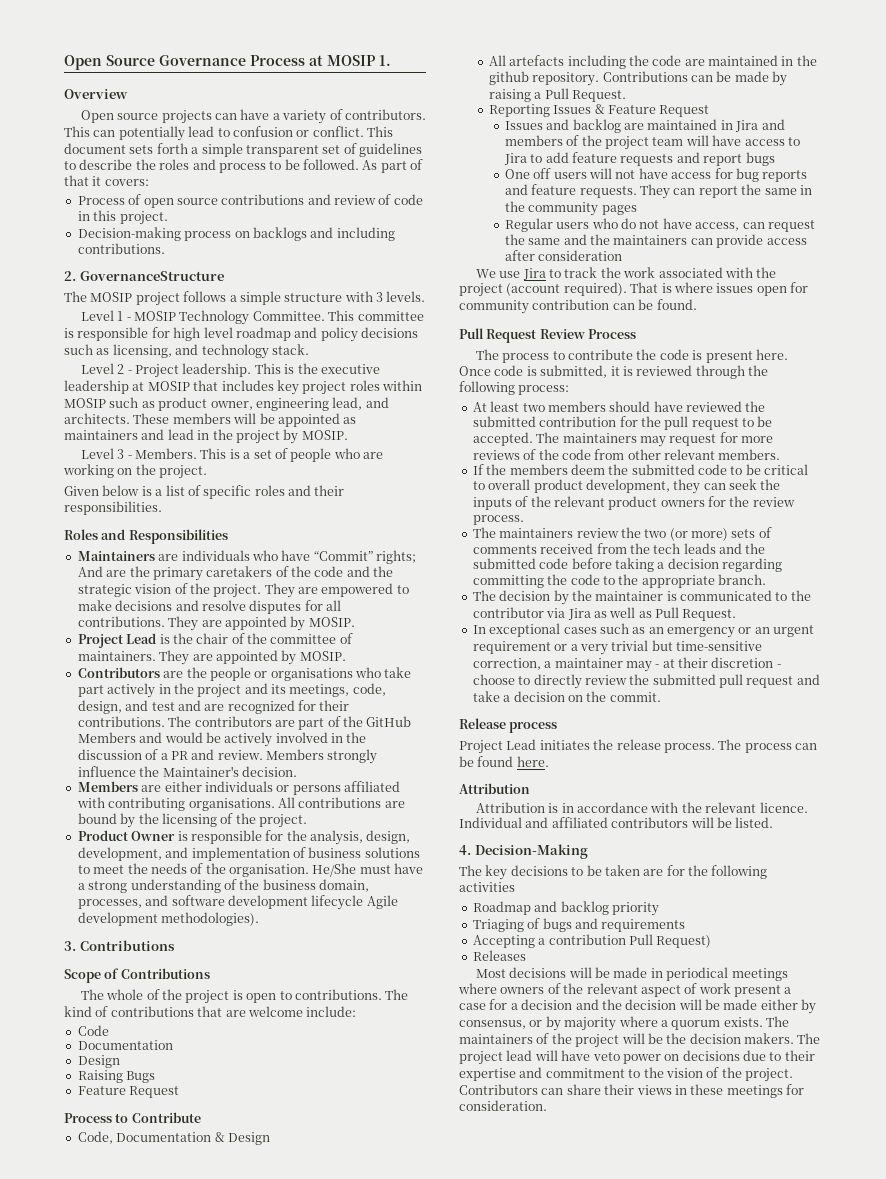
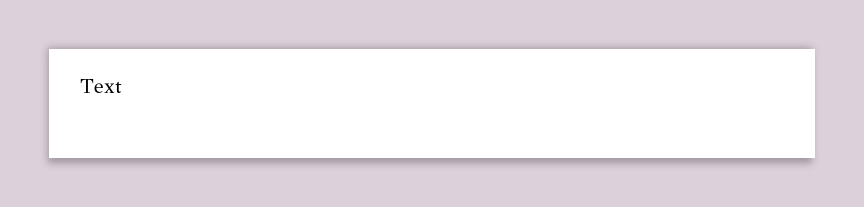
- Open Source Governance Process at MOSIP 1.
- Overview
- Open source projects can have a variety of contributors. This can potentially lead to confusion or conflict. This document sets forth a simple transparent set of guidelines to describe the roles and process to be followed. As part of that it covers:
- Process of open source contributions and review of code in this project.
- Decision-making process on backlogs and including contributions.
- 2. GovernanceStructure
- The MOSIP project follows a simple structure with 3 levels.
- Level 1 - MOSIP Technology Committee. This committee is responsible for high level roadmap and policy decisions such as licensing, and technology stack.
- Level 2 - Project leadership. This is the executive leadership at MOSIP that includes key project roles within MOSIP such as product owner, engineering lead, and architects. These members will be appointed as maintainers and lead in the project by MOSIP.
- Level 3 - Members. This is a set of people who are working on the project.
- Given below is a list of specific roles and their responsibilities.
- Roles and Responsibilities
- Maintainers are individuals who have “Commit” rights; And are the primary caretakers of the code and the strategic vision of the project. They are empowered to make decisions and resolve disputes for all contributions. They are appointed by MOSIP.
- Project Lead is the chair of the committee of maintainers. They are appointed by MOSIP.
- Contributors are the people or organisations who take part actively in the project and its meetings, code, design, and test and are recognized for their contributions. The contributors are part of the GitHub Members and would be actively involved in the discussion of a PR and review. Members strongly influence the Maintainer's decision.
- Members are either individuals or persons affiliated with contributing organisations. All contributions are bound by the licensing of the project.
- Product Owner is responsible for the analysis, design, development, and implementation of business solutions to meet the needs of the organisation. He/She must have a strong understanding of the business domain, processes, and software development lifecycle Agile development methodologies).
- 3. Contributions
- Scope of Contributions
- The whole of the project is open to contributions. The kind of contributions that are welcome include:
- Code
- Documentation
- Design
- Raising Bugs
- Feature Request
- Process to Contribute
- Code, Documentation & Design
- All artefacts including the code are maintained in the github repository. Contributions can be made by raising a Pull Request.
- Reporting Issues & Feature Request
- Issues and backlog are maintained in Jira and members of the project team will have access to Jira to add feature requests and report bugs
- One off users will not have access for bug reports and feature requests. They can report the same in the community pages
- Regular users who do not have access, can request the same and the maintainers can provide access after consideration
- We use Jira to track the work associated with the project (account required). That is where issues open for community contribution can be found.
- Pull Request Review Process
- The process to contribute the code is present here. Once code is submitted, it is reviewed through the following process:
- At least two members should have reviewed the submitted contribution for the pull request to be accepted. The maintainers may request for more reviews of the code from other relevant members.
- If the members deem the submitted code to be critical to overall product development, they can seek the inputs of the relevant product owners for the review process.
- The maintainers review the two (or more) sets of comments received from the tech leads and the submitted code before taking a decision regarding committing the code to the appropriate branch.
- The decision by the maintainer is communicated to the contributor via Jira as well as Pull Request.
- In exceptional cases such as an emergency or an urgent requirement or a very trivial but time-sensitive correction, a maintainer may - at their discretion - choose to directly review the submitted pull request and take a decision on the commit.
- Release process
- Project Lead initiates the release process. The process can be found here.
- Attribution
- Attribution is in accordance with the relevant licence. Individual and affiliated contributors will be listed.
- 4. Decision-Making
- The key decisions to be taken are for the following activities
- Roadmap and backlog priority
- Triaging of bugs and requirements
- Accepting a contribution Pull Request)
- Releases
- Most decisions will be made in periodical meetings where owners of the relevant aspect of work present a case for a decision and the decision will be made either by consensus, or by majority where a quorum exists. The maintainers of the project will be the decision makers. The project lead will have veto power on decisions due to their expertise and commitment to the vision of the project. Contributors can share their views in these meetings for consideration.
+ Text

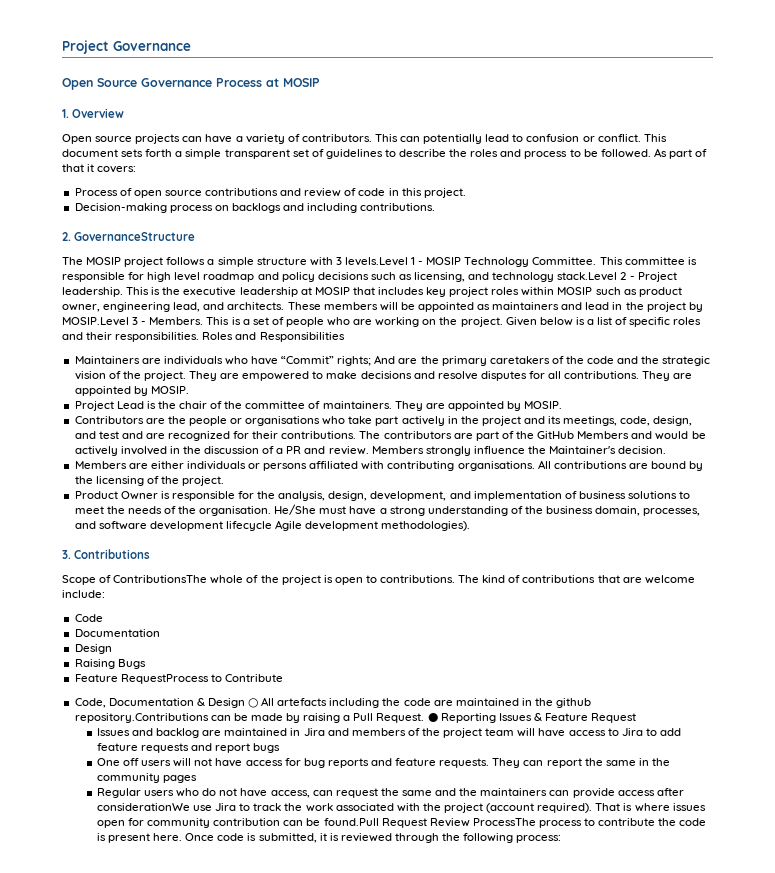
- Text
+ Project Governance
+ Open Source Governance Process at MOSIP
+ 1. Overview
+ Open source projects can have a variety of contributors. This can potentially lead to confusion or conflict. This document sets forth a simple transparent set of guidelines to describe the roles and process to be followed. As part of that it covers:
+ Process of open source contributions and review of code in this project.
+ Decision-making process on backlogs and including contributions.
+ 2. GovernanceStructure
+ The MOSIP project follows a simple structure with 3 levels.Level 1 - MOSIP Technology Committee. This committee is responsible for high level roadmap and policy decisions such as licensing, and technology stack.Level 2 - Project leadership. This is the executive leadership at MOSIP that includes key project roles within MOSIP such as product owner, engineering lead, and architects. These members will be appointed as maintainers and lead in the project by MOSIP.Level 3 - Members. This is a set of people who are working on the project. Given below is a list of specific roles and their responsibilities. Roles and Responsibilities
+ Maintainers are individuals who have “Commit” rights; And are the primary caretakers of the code and the strategic vision of the project. They are empowered to make decisions and resolve disputes for all contributions. They are appointed by MOSIP.
+ Project Lead is the chair of the committee of maintainers. They are appointed by MOSIP.
+ Contributors are the people or organisations who take part actively in the project and its meetings, code, design, and test and are recognized for their contributions. The contributors are part of the GitHub Members and would be actively involved in the discussion of a PR and review. Members strongly influence the Maintainer's decision.
+ Members are either individuals or persons affiliated with contributing organisations. All contributions are bound by the licensing of the project.
+ Product Owner is responsible for the analysis, design, development, and implementation of business solutions to meet the needs of the organisation. He/She must have a strong understanding of the business domain, processes, and software development lifecycle Agile development methodologies).
+ 3. Contributions
+ Scope of ContributionsThe whole of the project is open to contributions. The kind of contributions that are welcome include:
+ Code
+ Documentation
+ Design
+ Raising Bugs
+ Feature RequestProcess to Contribute
+ Code, Documentation & Design ○ All artefacts including the code are maintained in the github repository.Contributions can be made by raising a Pull Request. ● Reporting Issues & Feature Request
+ Issues and backlog are maintained in Jira and members of the project team will have access to Jira to add feature requests and report bugs
+ One off users will not have access for bug reports and feature requests. They can report the same in the community pages
+ Regular users who do not have access, can request the same and the maintainers can provide access after considerationWe use Jira to track the work associated with the project (account required). That is where issues open for community contribution can be found.Pull Request Review ProcessThe process to contribute the code is present here. Once code is submitted, it is reviewed through the following process:

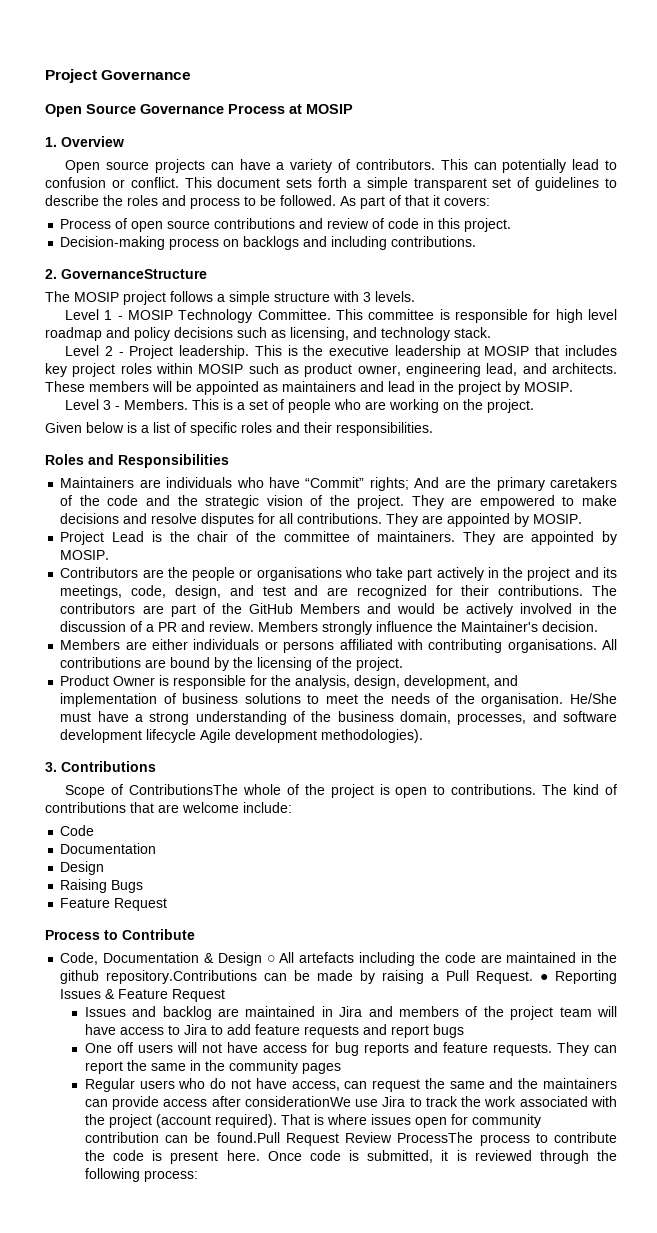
- The MOSIP project follows a simple structure with 3 levels.Level 1 - MOSIP Technology Committee.
+ The MOSIP project follows a simple structure with 3 levels.
+ Level 1 - MOSIP Technology Committee.
- This committee is responsible for high level roadmap and policy decisions such as licensing, and technology stack.Level 2 - Project leadership.
+ This committee is responsible for high level roadmap and policy decisions such as licensing, and technology stack.
+ Level 2 - Project leadership.
- These members will be appointed as maintainers and lead in the project by MOSIP.Level 3 - Members.
+ These members will be appointed as maintainers and lead in the project by MOSIP.
+ Level 3 - Members.
- This is a set of people who are working on the project. Given below is a list of specific roles and their responsibilities. Roles and Responsibilities
+ This is a set of people who are working on the project.
+ Given below is a list of specific roles and their responsibilities.
+ Roles and Responsibilities
  Raising Bugs
- Feature RequestProcess to Contribute
+ Feature Request
+ Process to Contribute

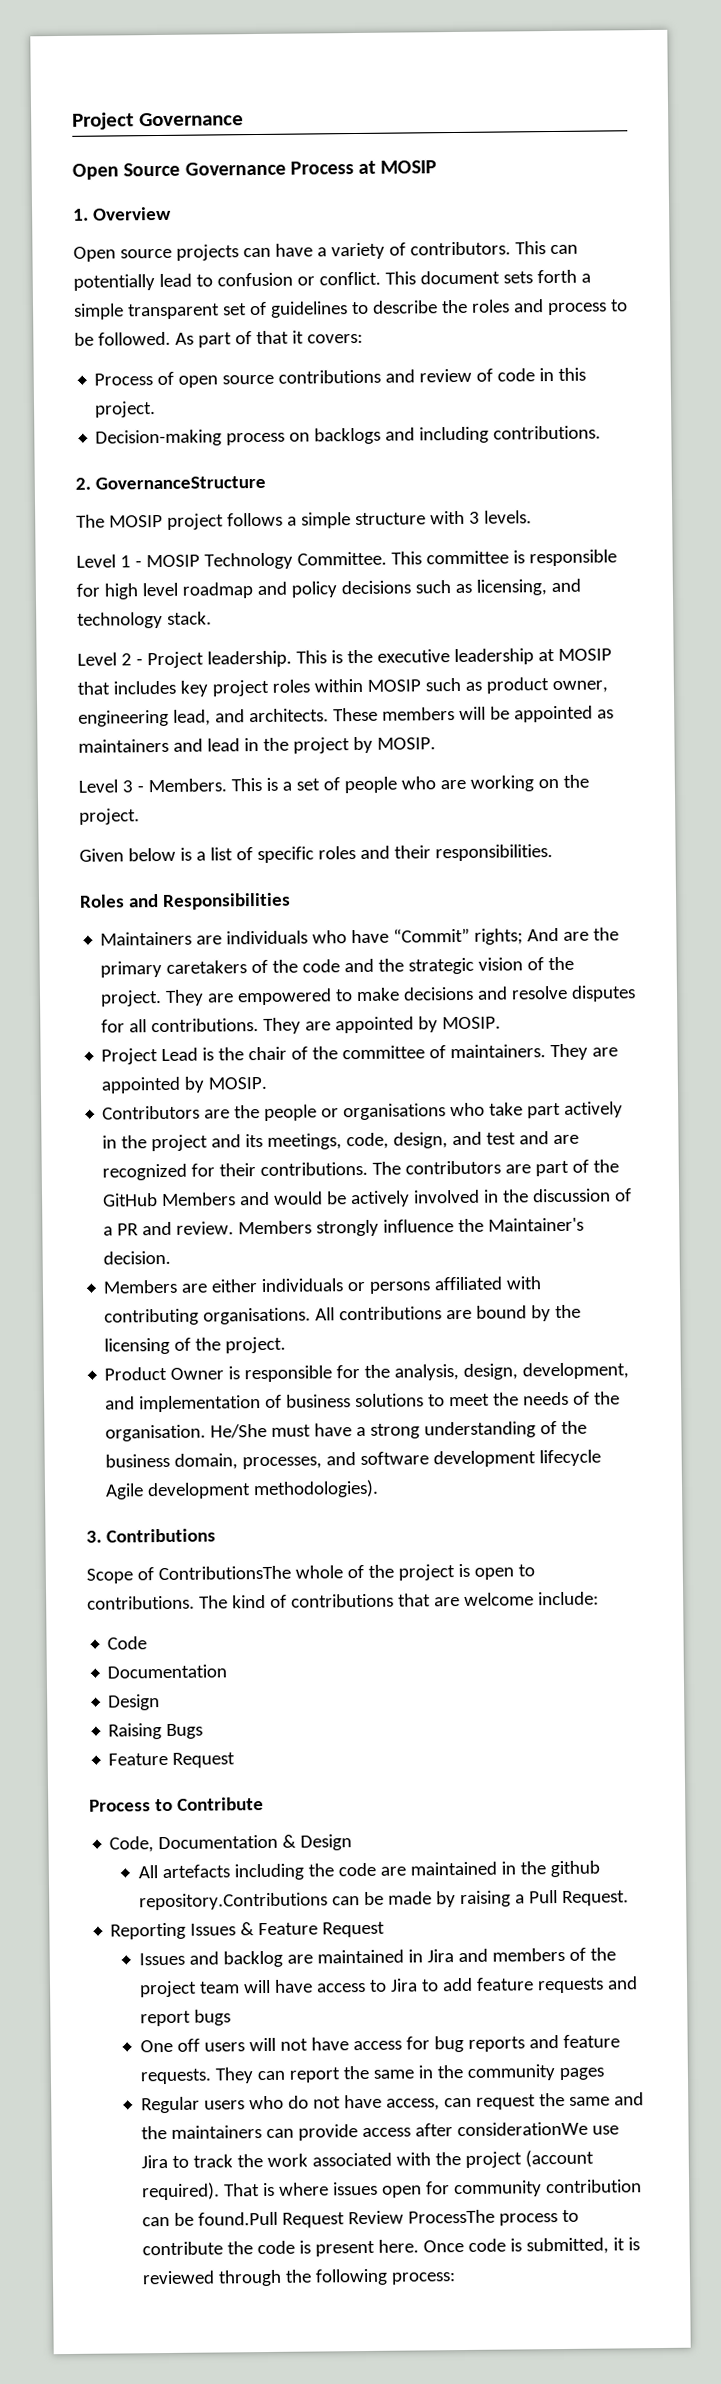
- Code, Documentation & Design ○ All artefacts including the code are maintained in the github repository.Contributions can be made by raising a Pull Request. ● Reporting Issues & Feature Request
+ Code, Documentation & Design
+ All artefacts including the code are maintained in the github repository.Contributions can be made by raising a Pull Request.
+ Reporting Issues & Feature Request

